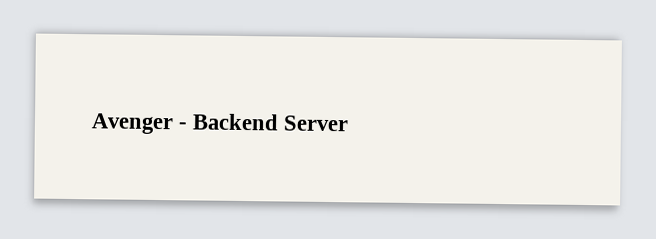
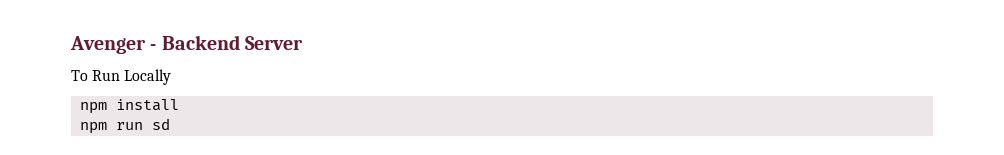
+ To Run Locally
+ npm install
+ npm run sd

